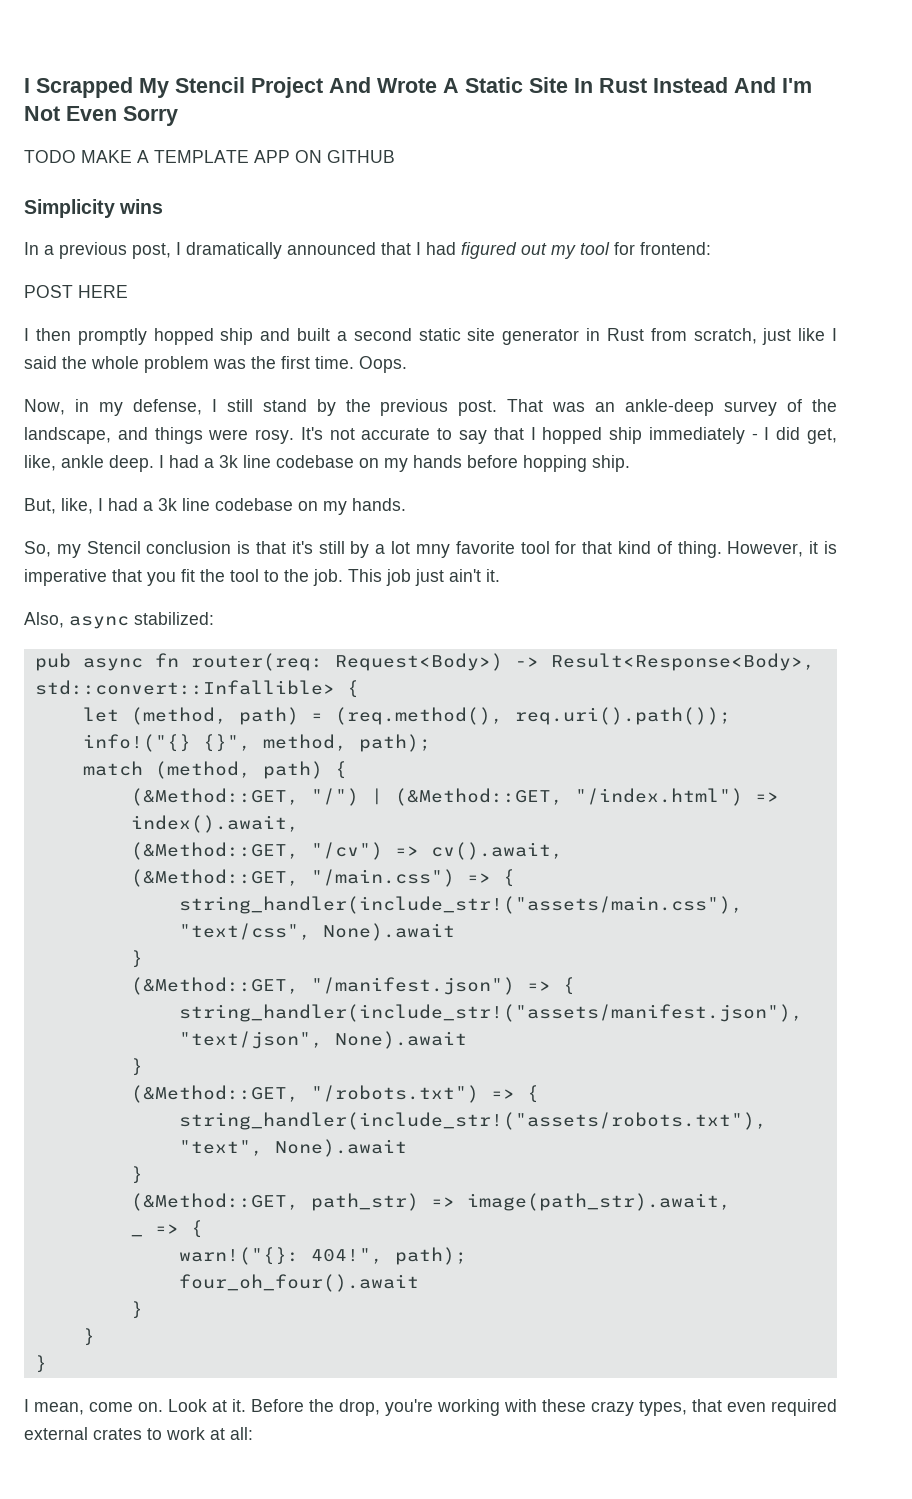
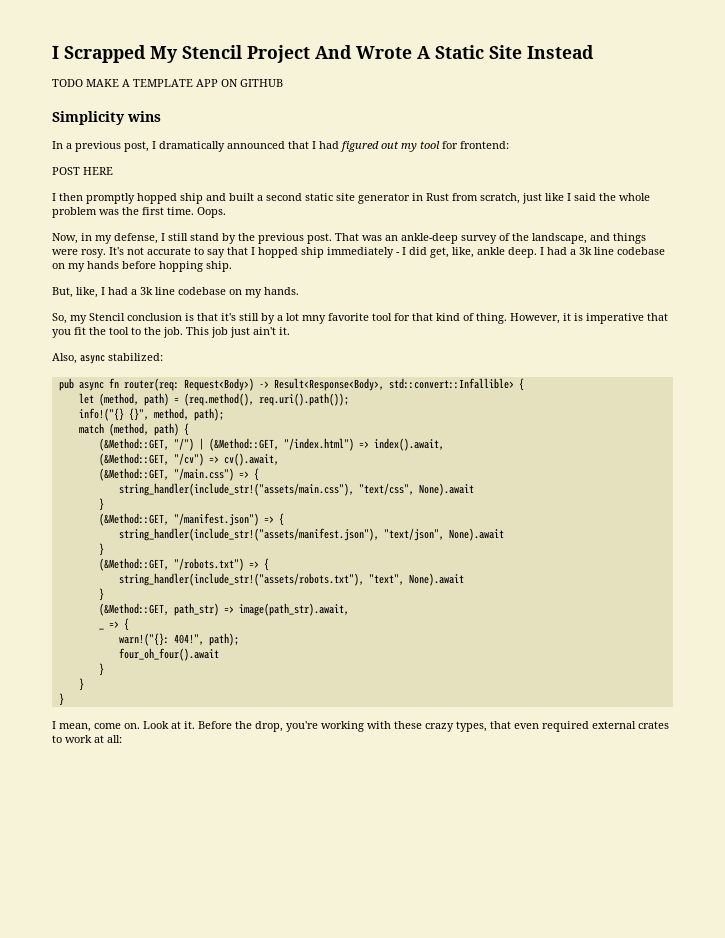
- I Scrapped My Stencil Project And Wrote A Static Site In Rust Instead And I'm Not Even Sorry
+ I Scrapped My Stencil Project And Wrote A Static Site Instead

